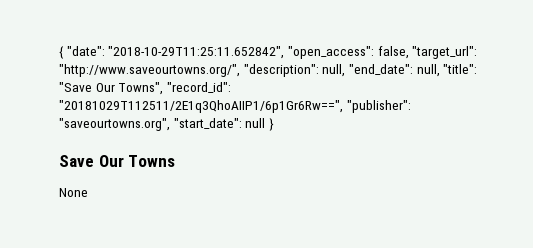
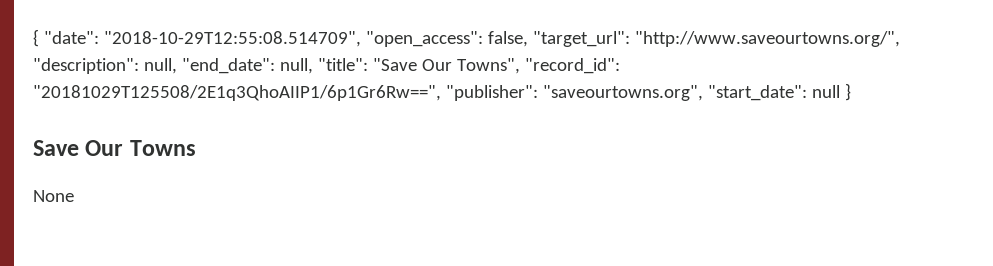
- { "date": "2018-10-29T11:25:11.652842", "open_access": false, "target_url": "http://www.saveourtowns.org/", "description": null, "end_date": null, "title": "Save Our Towns", "record_id": "20181029T112511/2E1q3QhoAIIP1/6p1Gr6Rw==", "publisher": "saveourtowns.org", "start_date": null }
+ { "date": "2018-10-29T12:55:08.514709", "open_access": false, "target_url": "http://www.saveourtowns.org/", "description": null, "end_date": null, "title": "Save Our Towns", "record_id": "20181029T125508/2E1q3QhoAIIP1/6p1Gr6Rw==", "publisher": "saveourtowns.org", "start_date": null }

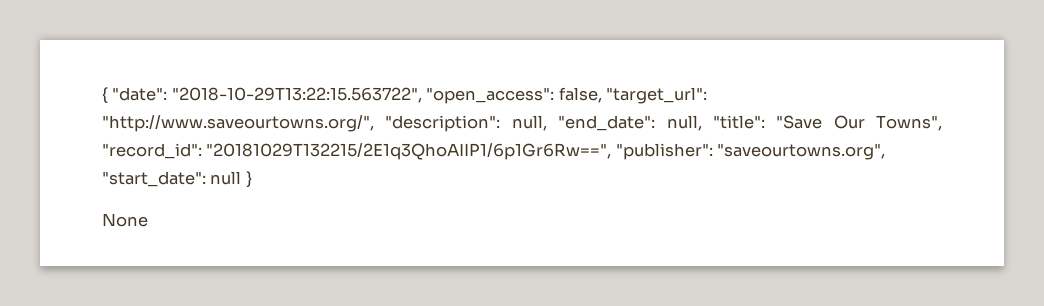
- { "date": "2018-10-29T12:55:08.514709", "open_access": false, "target_url": "http://www.saveourtowns.org/", "description": null, "end_date": null, "title": "Save Our Towns", "record_id": "20181029T125508/2E1q3QhoAIIP1/6p1Gr6Rw==", "publisher": "saveourtowns.org", "start_date": null }
+ { "date": "2018-10-29T13:22:15.563722", "open_access": false, "target_url": "http://www.saveourtowns.org/", "description": null, "end_date": null, "title": "Save Our Towns", "record_id": "20181029T132215/2E1q3QhoAIIP1/6p1Gr6Rw==", "publisher": "saveourtowns.org", "start_date": null }
- Save Our Towns

